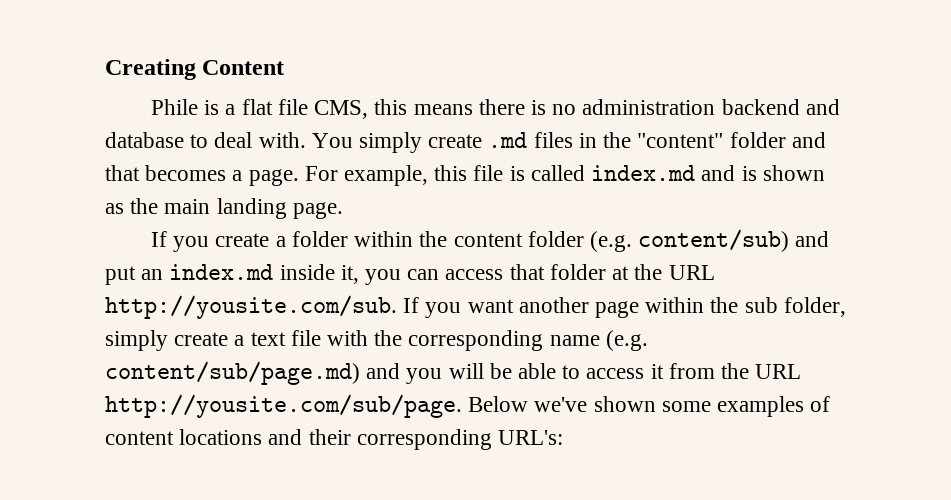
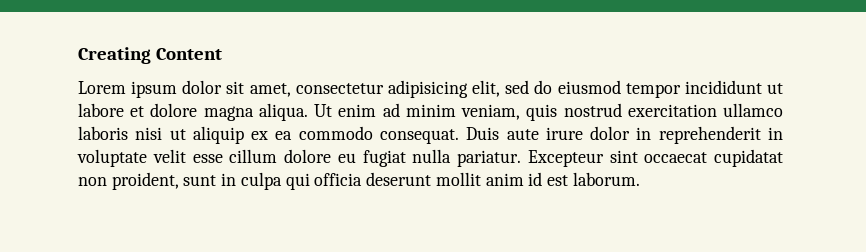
- Phile is a flat file CMS, this means there is no administration backend and database to deal with. You simply create .md files in the "content" folder and that becomes a page. For example, this file is called index.md and is shown as the main landing page.
- If you create a folder within the content folder (e.g. content/sub) and put an index.md inside it, you can access that folder at the URL http://yousite.com/sub. If you want another page within the sub folder, simply create a text file with the corresponding name (e.g. content/sub/page.md) and you will be able to access it from the URL http://yousite.com/sub/page. Below we've shown some examples of content locations and their corresponding URL's:
+ Lorem ipsum dolor sit amet, consectetur adipisicing elit, sed do eiusmod tempor incididunt ut labore et dolore magna aliqua. Ut enim ad minim veniam, quis nostrud exercitation ullamco laboris nisi ut aliquip ex ea commodo consequat. Duis aute irure dolor in reprehenderit in voluptate velit esse cillum dolore eu fugiat nulla pariatur. Excepteur sint occaecat cupidatat non proident, sunt in culpa qui officia deserunt mollit anim id est laborum.

